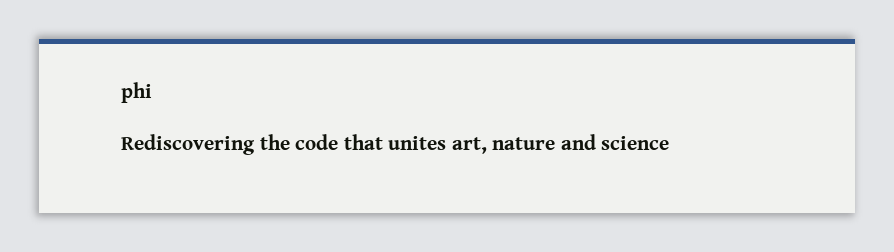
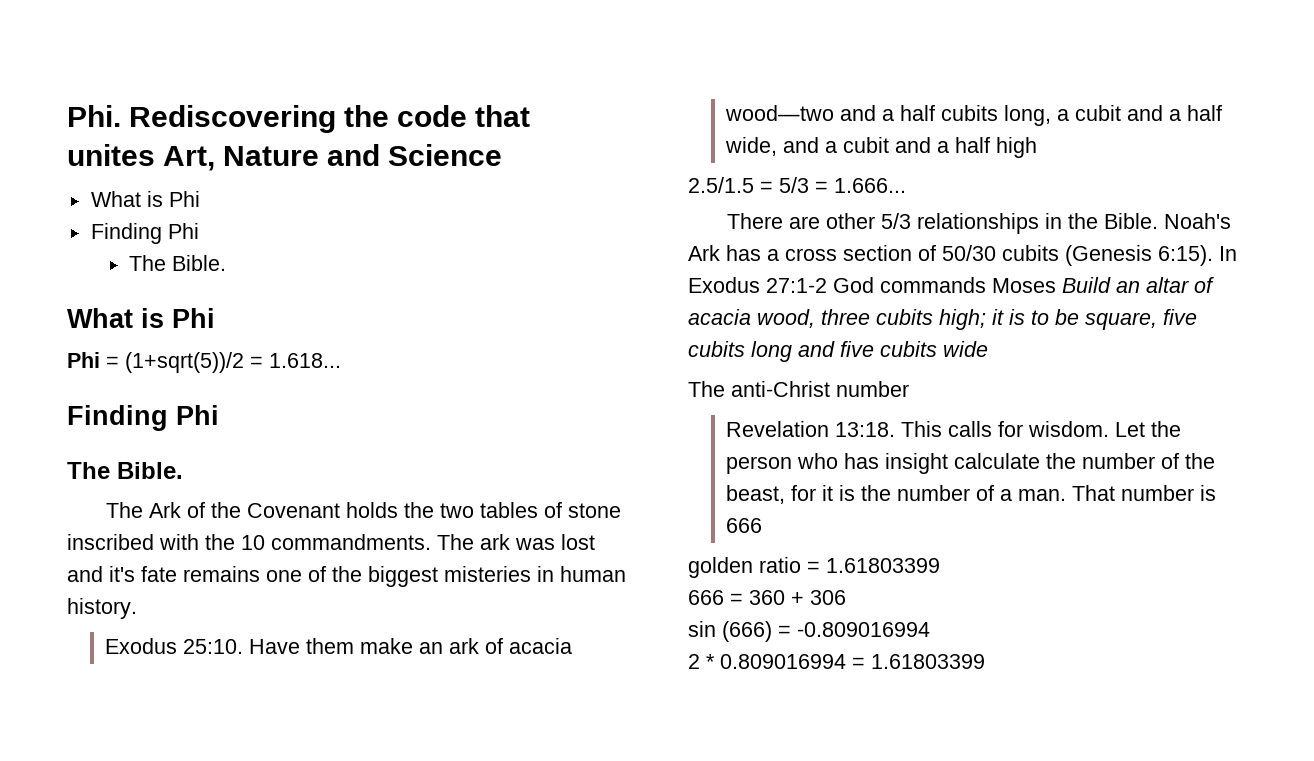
- phi
- Rediscovering the code that unites art, nature and science
+ Phi. Rediscovering the code that unites Art, Nature and Science
+ What is Phi
+ Finding Phi
+ The Bible.
+ What is Phi
+ Phi = (1+sqrt(5))/2 = 1.618...
+ Finding Phi
+ The Bible.
+ The Ark of the Covenant holds the two tables of stone inscribed with the 10 commandments. The ark was lost and it's fate remains one of the biggest misteries in human history.
+ Exodus 25:10. Have them make an ark of acacia wood—two and a half cubits long, a cubit and a half wide, and a cubit and a half high
+ 2.5/1.5 = 5/3 = 1.666...
+ There are other 5/3 relationships in the Bible. Noah's Ark has a cross section of 50/30 cubits (Genesis 6:15). In Exodus 27:1-2 God commands Moses Build an altar of acacia wood, three cubits high; it is to be square, five cubits long and five cubits wide
+ The anti-Christ number
+ Revelation 13:18. This calls for wisdom. Let the person who has insight calculate the number of the beast, for it is the number of a man. That number is 666
+ golden ratio = 1.61803399
+ 666 = 360 + 306
+ sin (666) = -0.809016994
+ 2 * 0.809016994 = 1.61803399

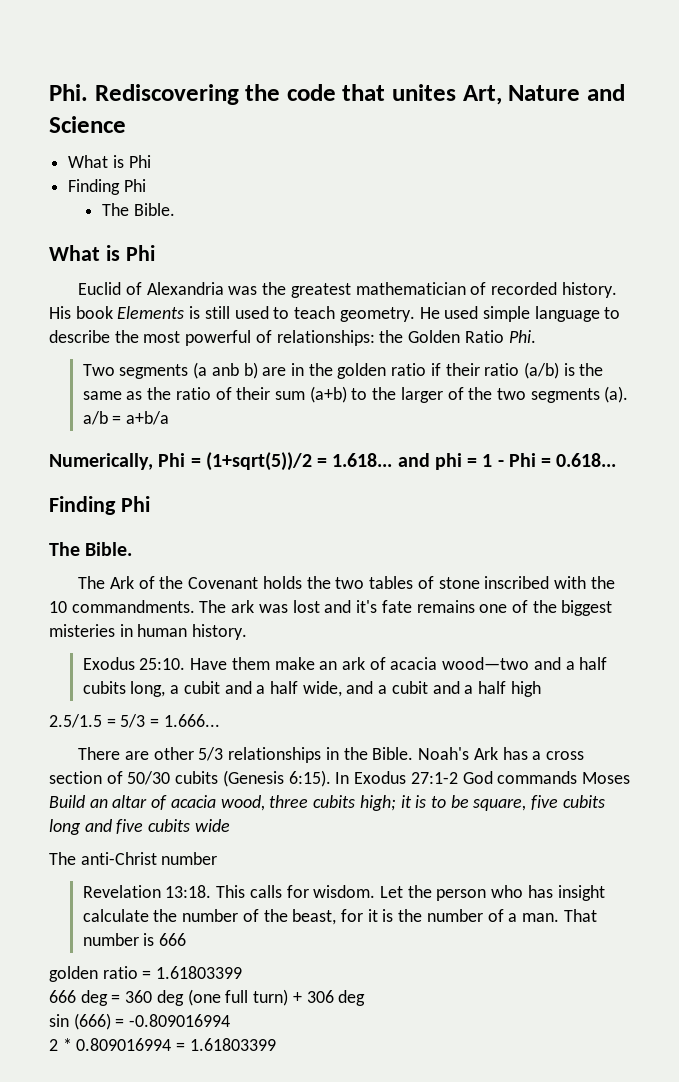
- Phi = (1+sqrt(5))/2 = 1.618...
+ Euclid of Alexandria was the greatest mathematician of recorded history. His book Elements is still used to teach geometry. He used simple language to describe the most powerful of relationships: the Golden Ratio Phi.
+ Two segments (a anb b) are in the golden ratio if their ratio (a/b) is the same as the ratio of their sum (a+b) to the larger of the two segments (a). a/b = a+b/a
+ Numerically, Phi = (1+sqrt(5))/2 = 1.618... and phi = 1 - Phi = 0.618...
- 666 = 360 + 306
+ 666 deg = 360 deg (one full turn) + 306 deg

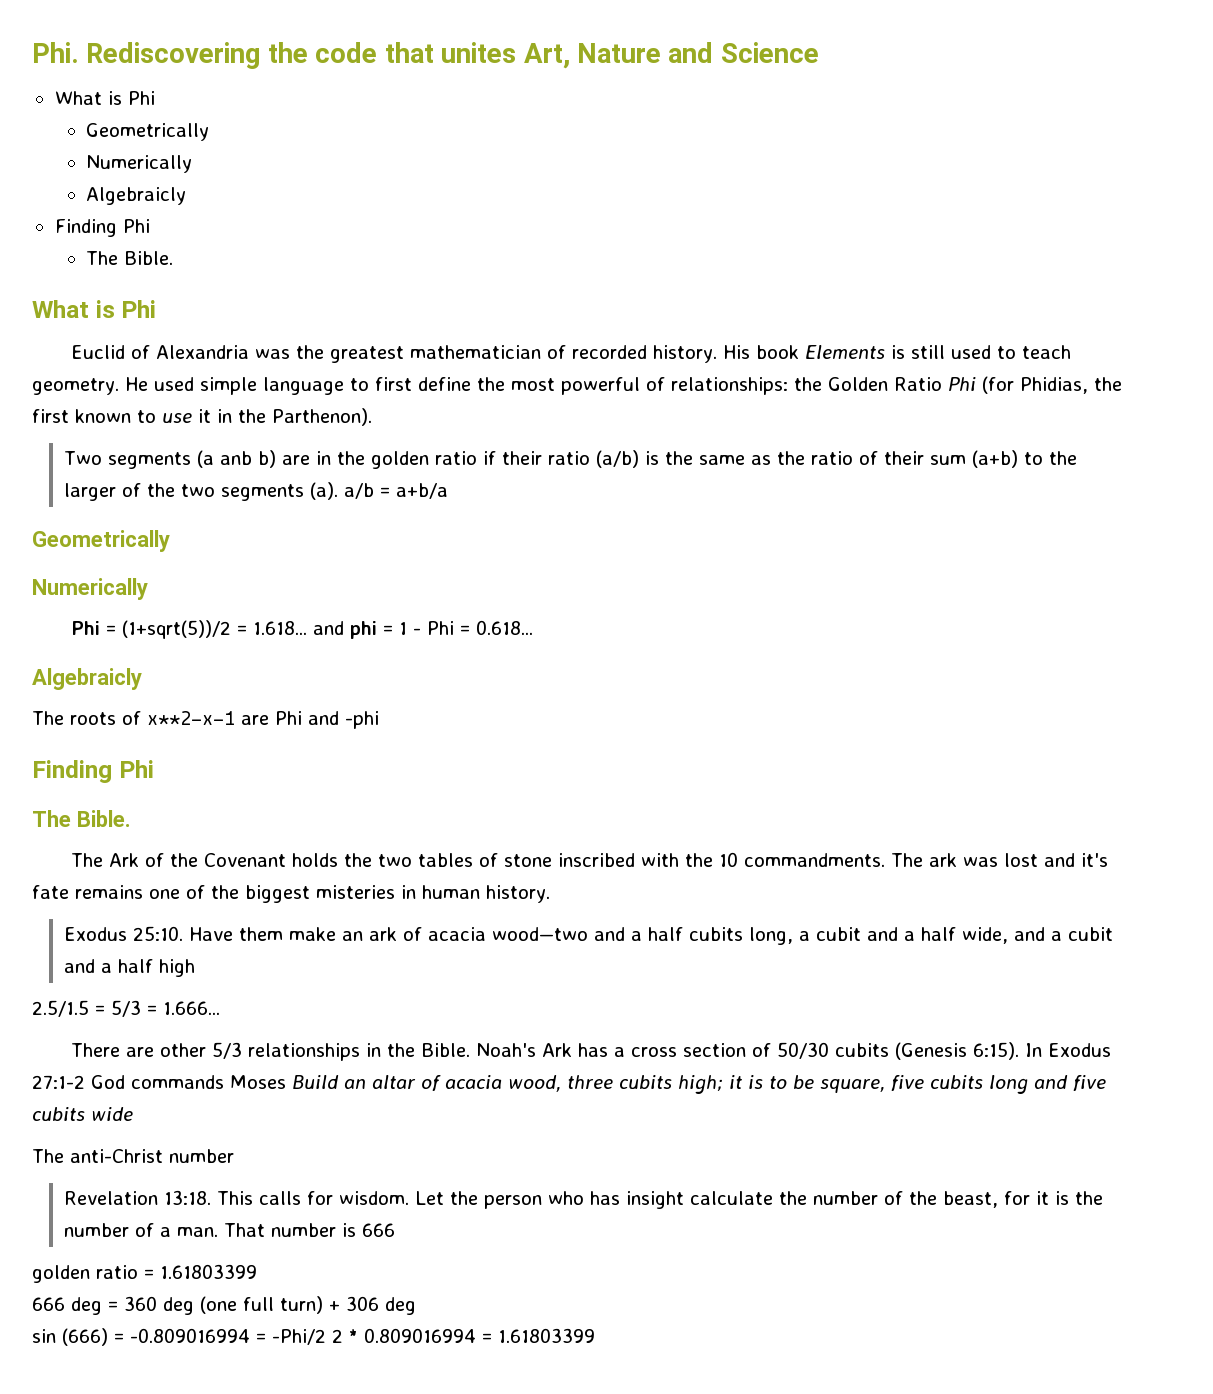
  Phi. Rediscovering the code that unites Art, Nature and Science
  What is Phi
+ Geometrically
+ Numerically
+ Algebraicly
- He used simple language to describe the most powerful of relationships: the Golden Ratio Phi.
+ He used simple language to first define the most powerful of relationships: the Golden Ratio Phi (for Phidias, the first known to use it in the Parthenon).
  Two segments (a anb b) are in the golden ratio if their ratio (a/b) is the same as the ratio of their sum (a+b) to the larger of the two segments (a). a/b = a+b/a
- Numerically, Phi = (1+sqrt(5))/2 = 1.618... and phi = 1 - Phi = 0.618...
+ Geometrically
+ Numerically
+ Phi = (1+sqrt(5))/2 = 1.618... and phi = 1 - Phi = 0.618...
+ Algebraicly
+ The roots of x**2-x-1 are Phi and -phi
- sin (666) = -0.809016994
- 2 * 0.809016994 = 1.61803399
+ sin (666) = -0.809016994 = -Phi/2 2 * 0.809016994 = 1.61803399

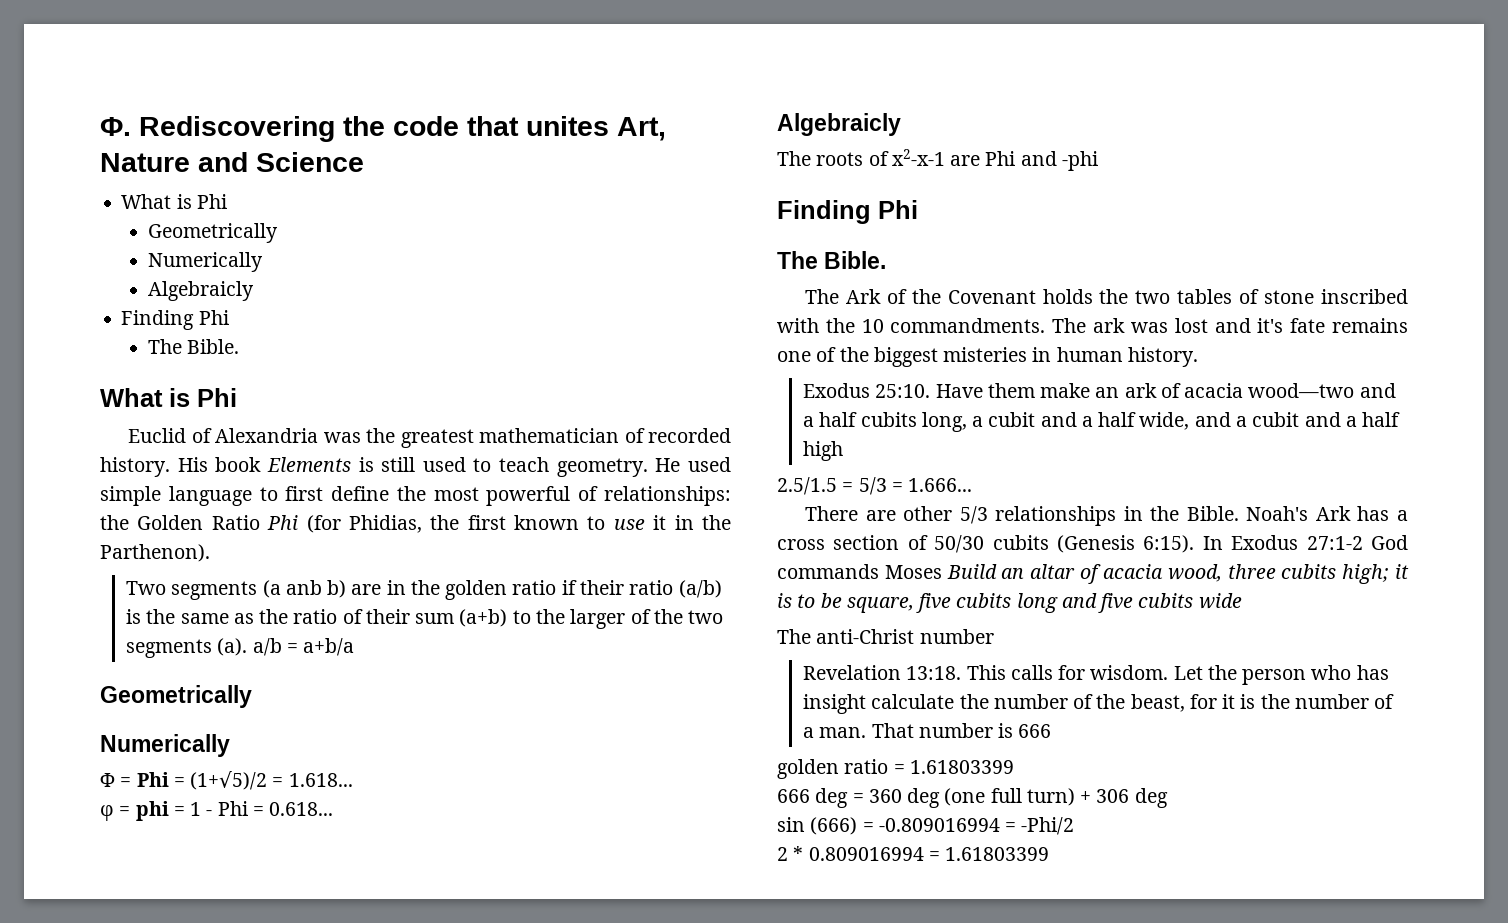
- Phi. Rediscovering the code that unites Art, Nature and Science
+ Φ. Rediscovering the code that unites Art, Nature and Science
- Phi = (1+sqrt(5))/2 = 1.618... and phi = 1 - Phi = 0.618...
+ Φ = Phi = (1+√5)/2 = 1.618...
+ φ = phi = 1 - Phi = 0.618...
- The roots of x**2-x-1 are Phi and -phi
+ The roots of x2-x-1 are Phi and -phi
- sin (666) = -0.809016994 = -Phi/2 2 * 0.809016994 = 1.61803399
+ sin (666) = -0.809016994 = -Phi/2
+ 2 * 0.809016994 = 1.61803399

